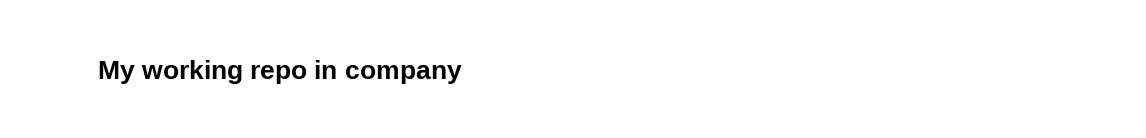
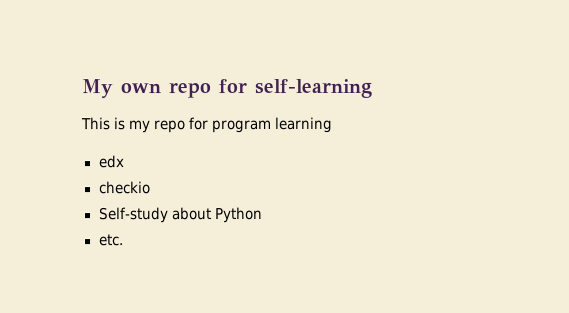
- My working repo in company
+ My own repo for self-learning
+ This is my repo for program learning
+ edx
+ checkio
+ Self-study about Python
+ etc.

